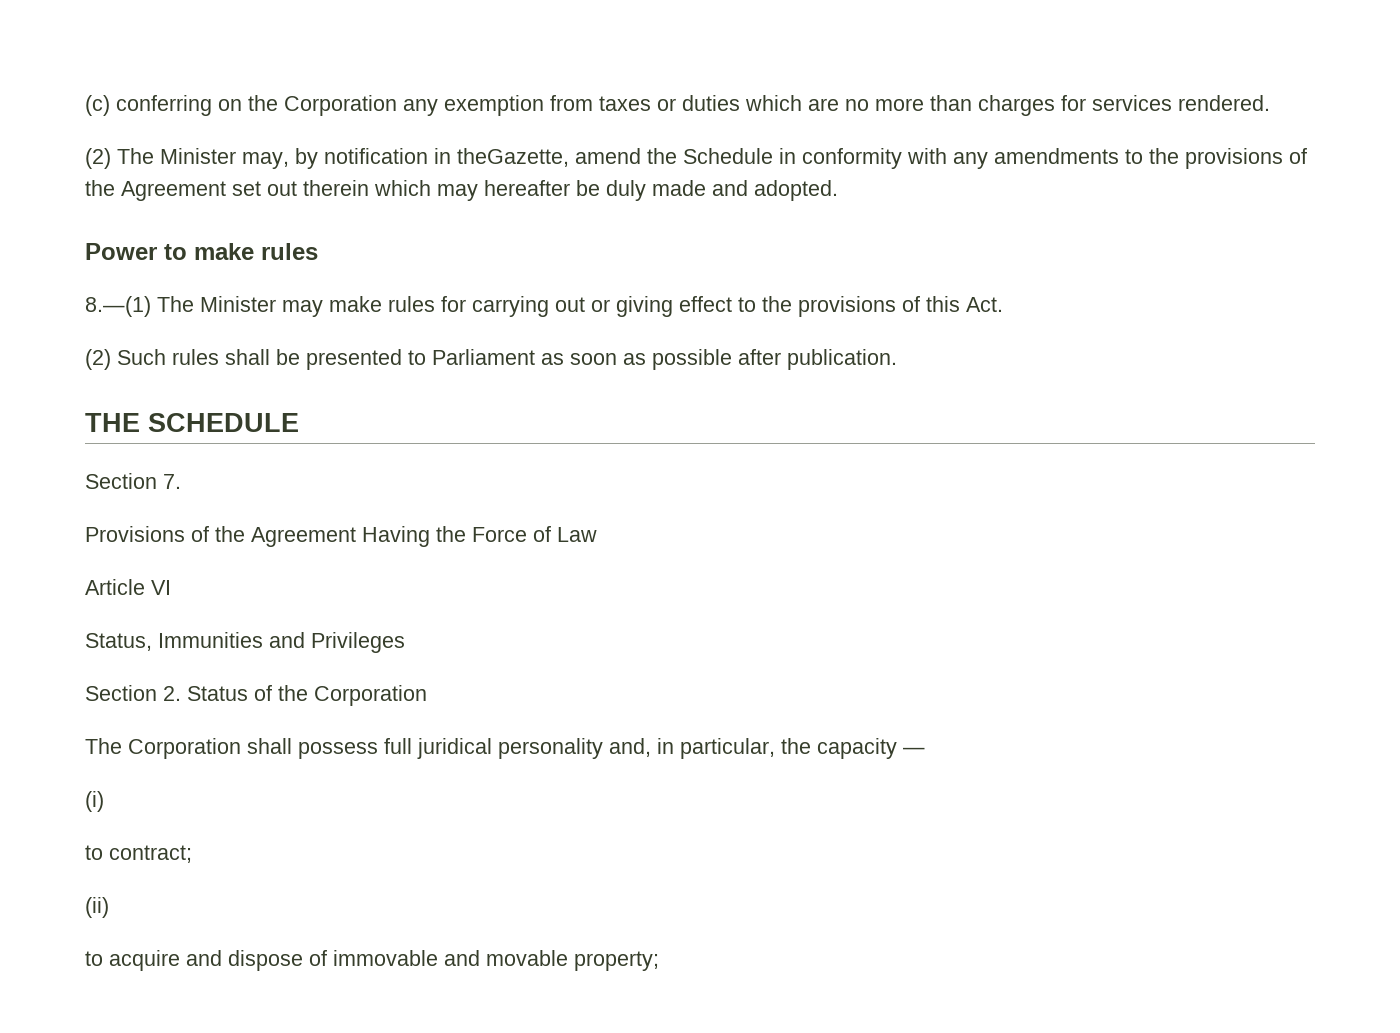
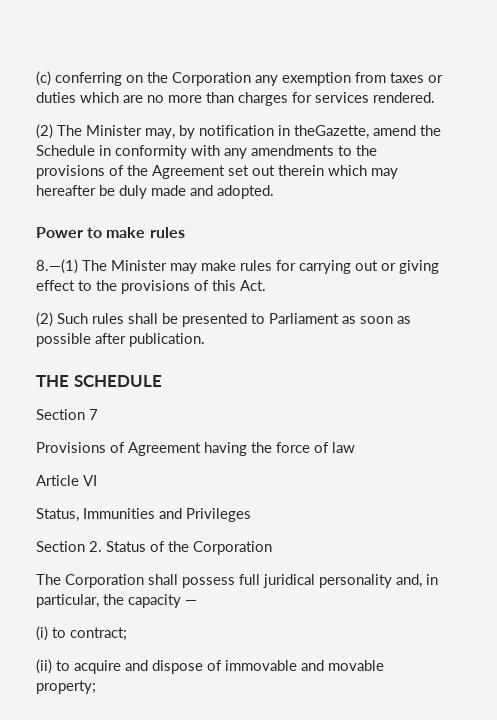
- Section 7.
+ Section 7
- Provisions of the Agreement Having the Force of Law
+ Provisions of Agreement having the force of law
- (i)
- to contract;
+ (i) to contract;
- (ii)
- to acquire and dispose of immovable and movable property;
+ (ii) to acquire and dispose of immovable and movable property;

